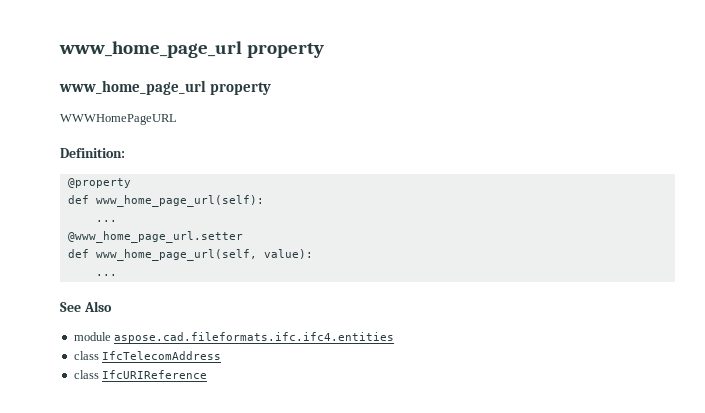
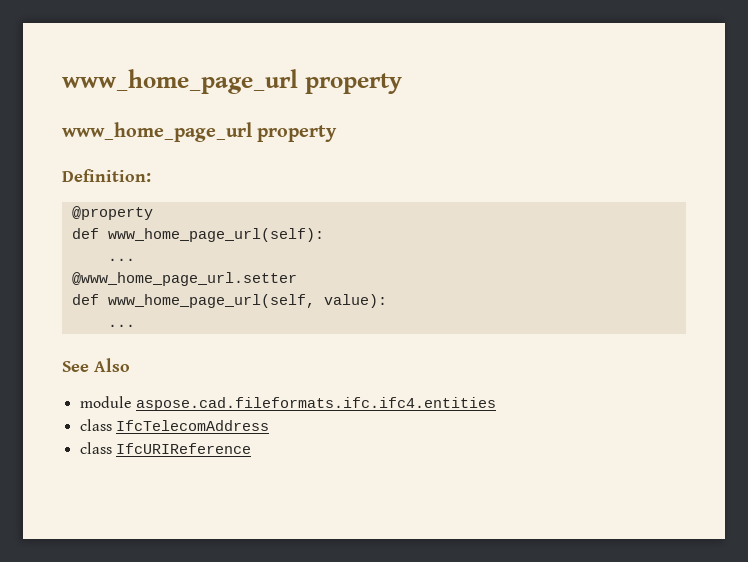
- WWWHomePageURL

